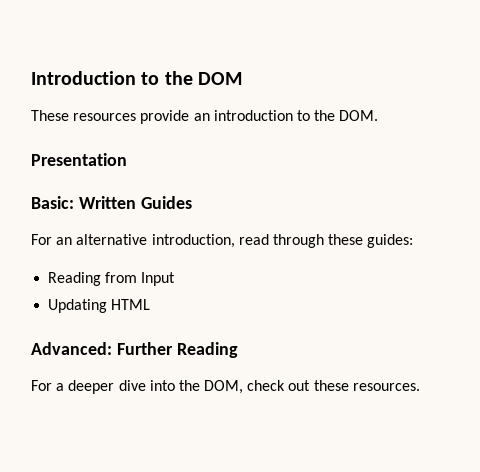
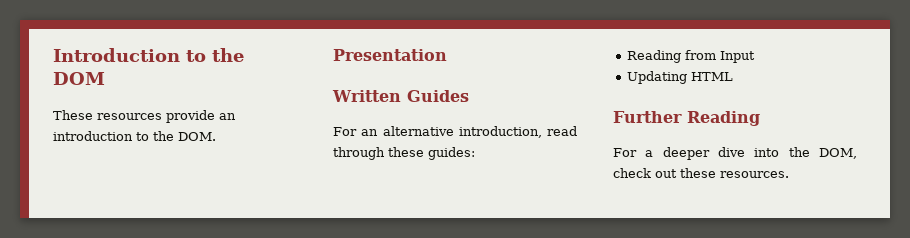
- Basic: Written Guides
+ Written Guides
- Advanced: Further Reading
+ Further Reading

